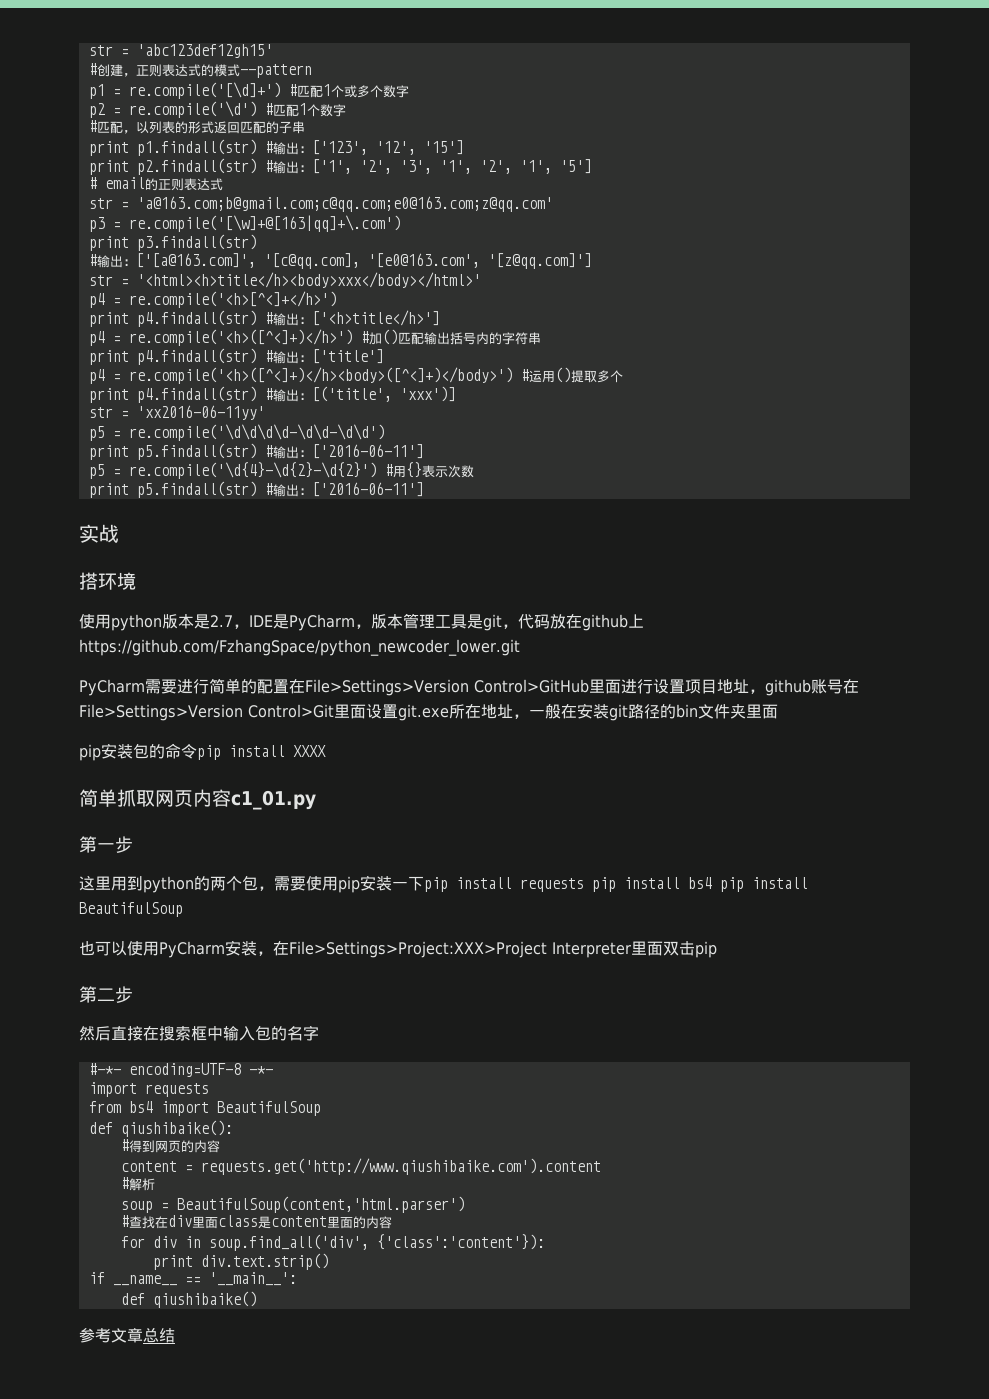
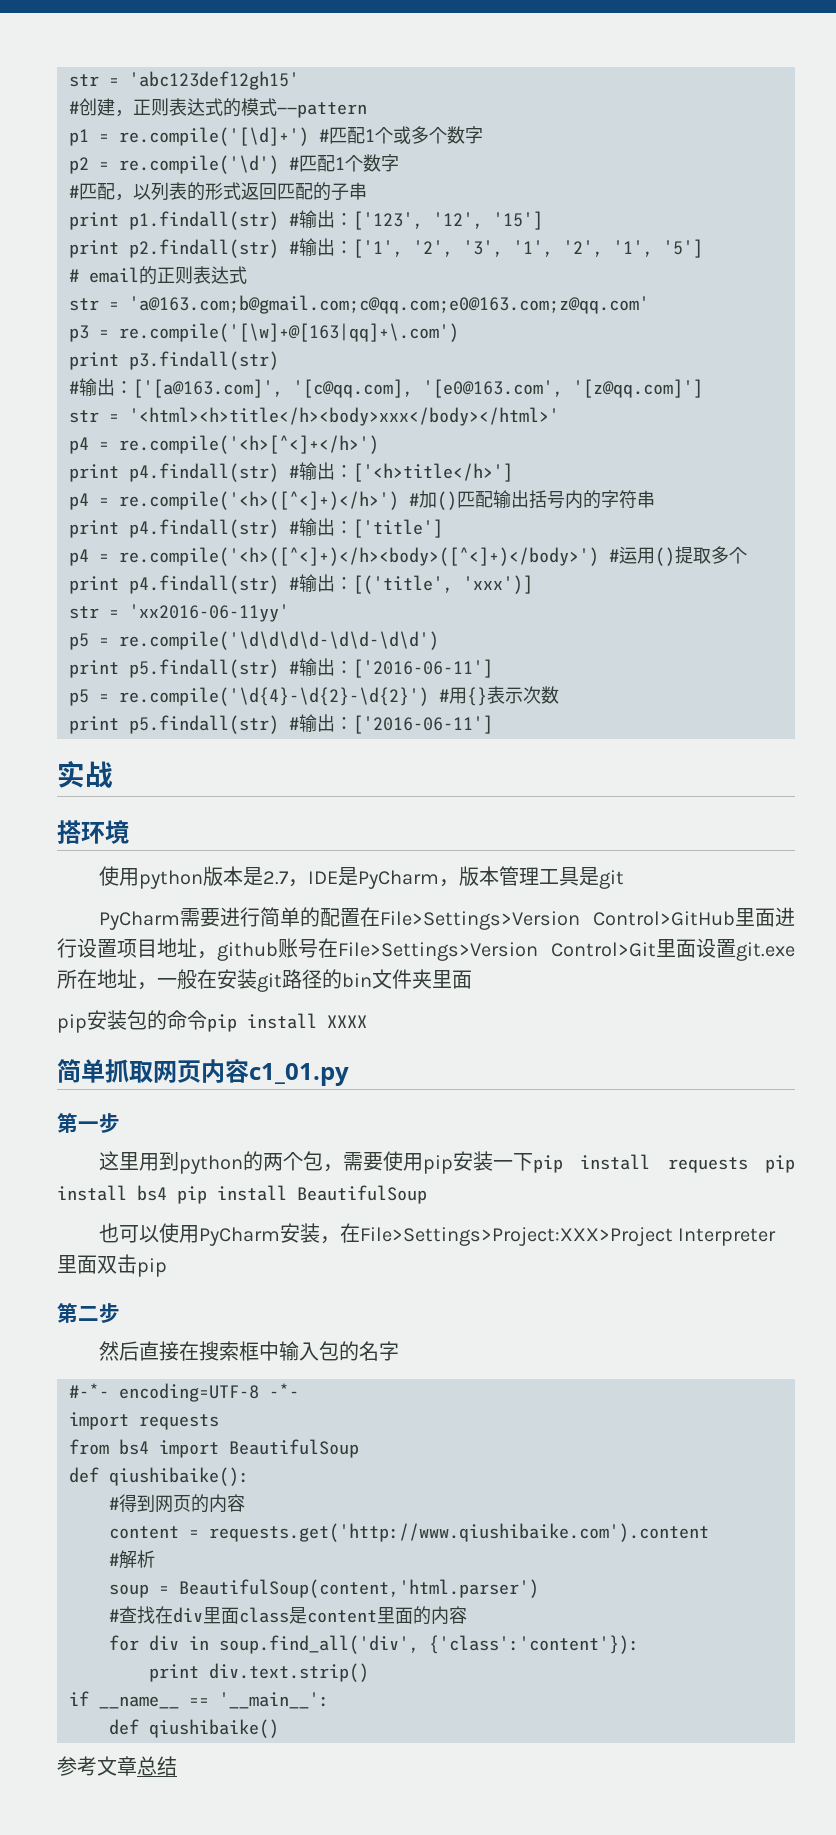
- 使用python版本是2.7，IDE是PyCharm，版本管理工具是git，代码放在github上https://github.com/FzhangSpace/python_newcoder_lower.git
+ 使用python版本是2.7，IDE是PyCharm，版本管理工具是git

